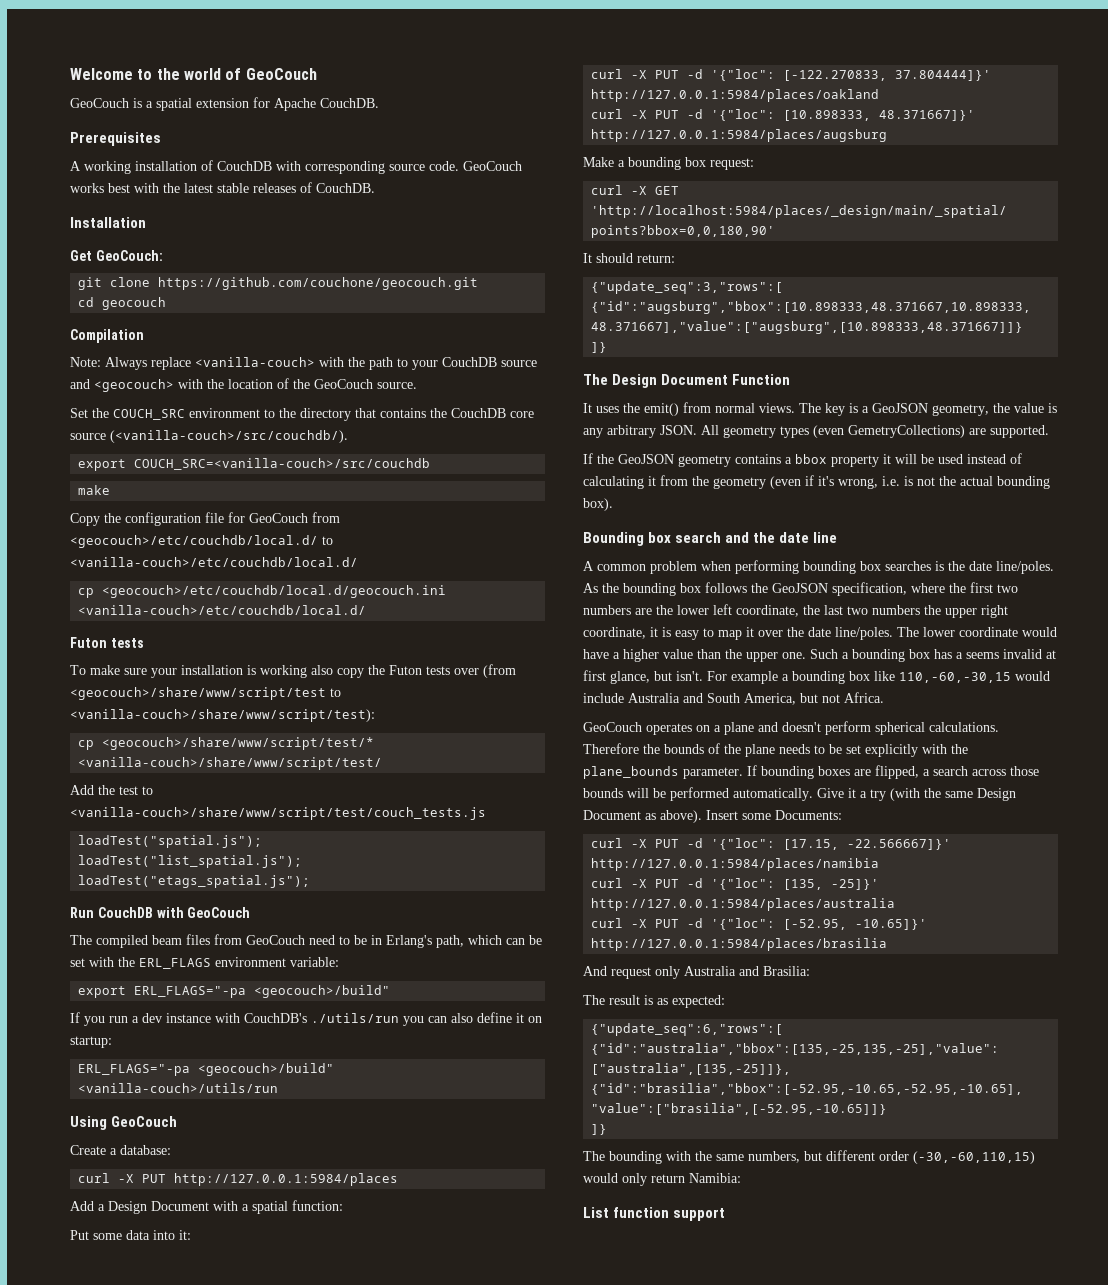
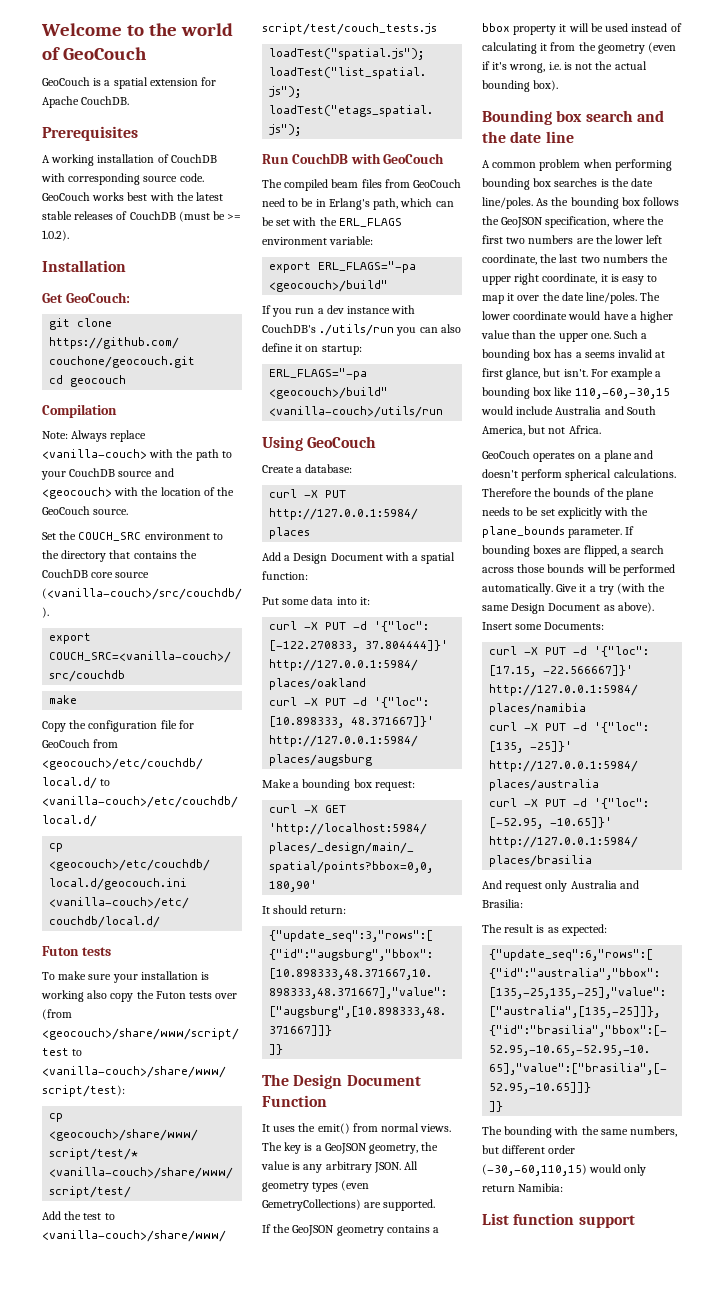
- GeoCouch works best with the latest stable releases of CouchDB.
+ GeoCouch works best with the latest stable releases of CouchDB (must be >= 1.0.2).

